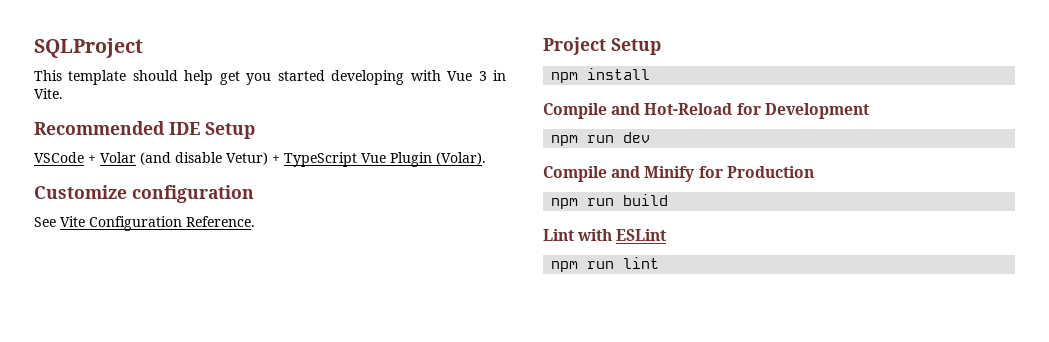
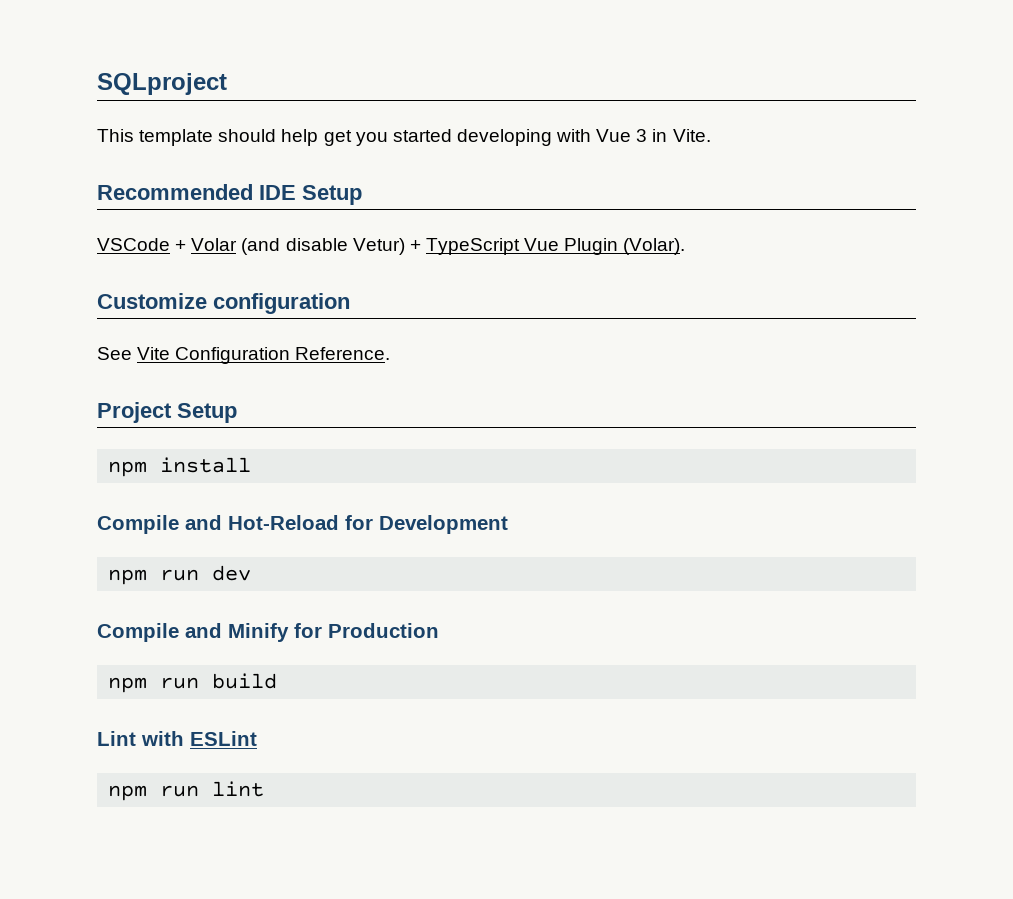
- SQLProject
+ SQLproject

